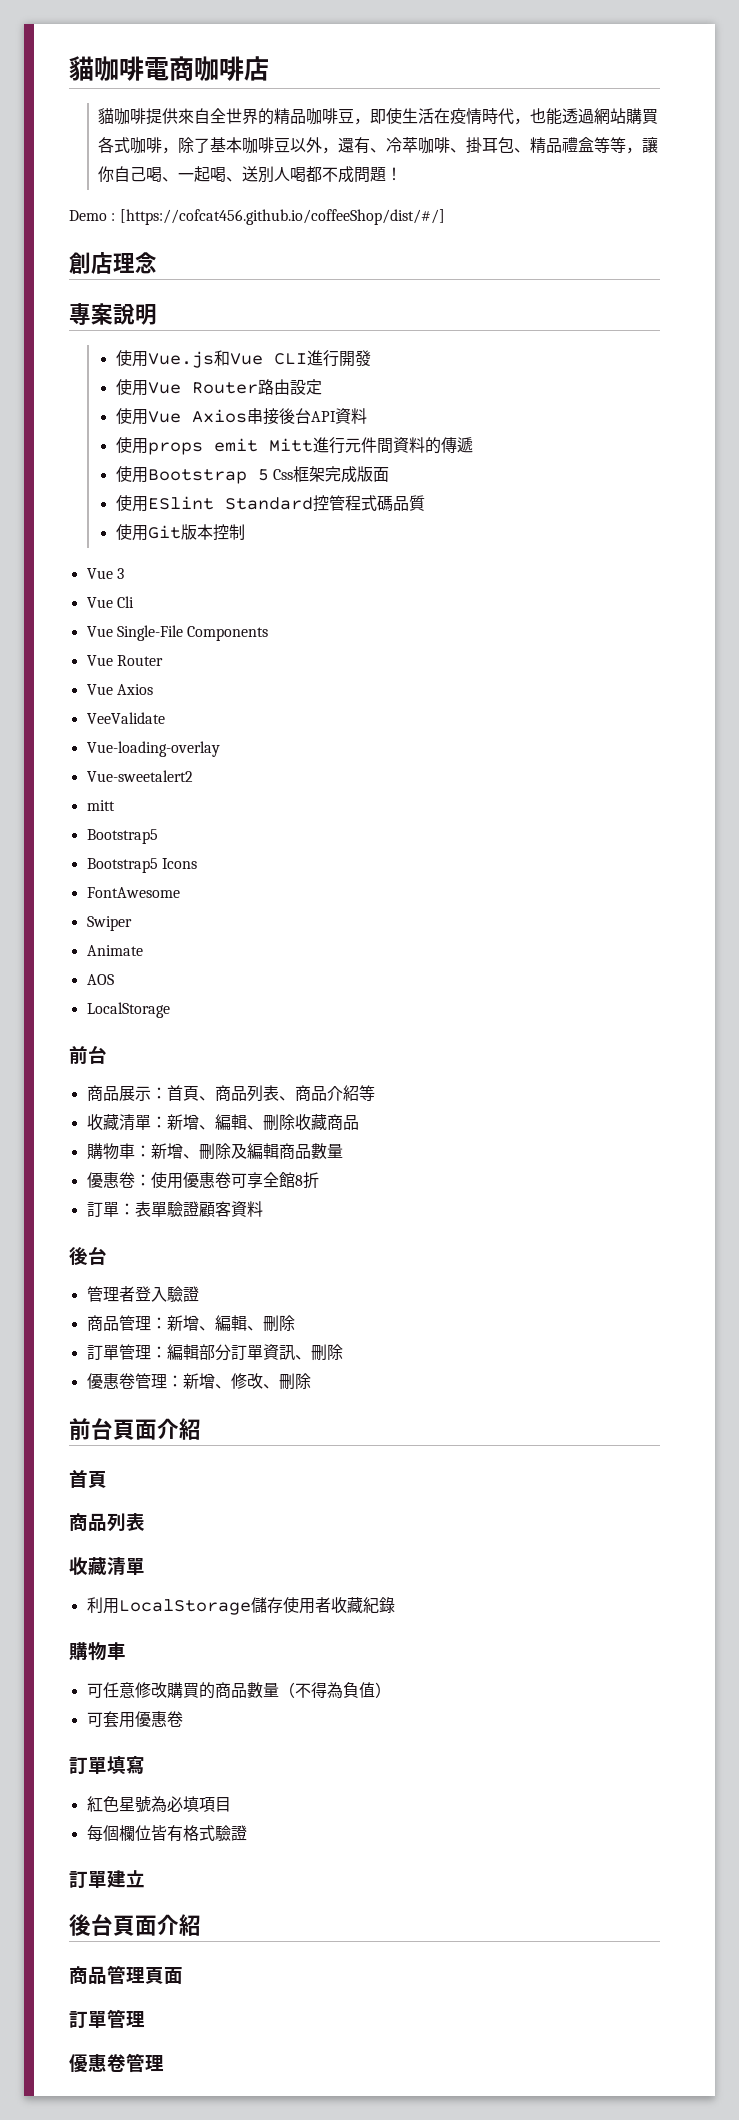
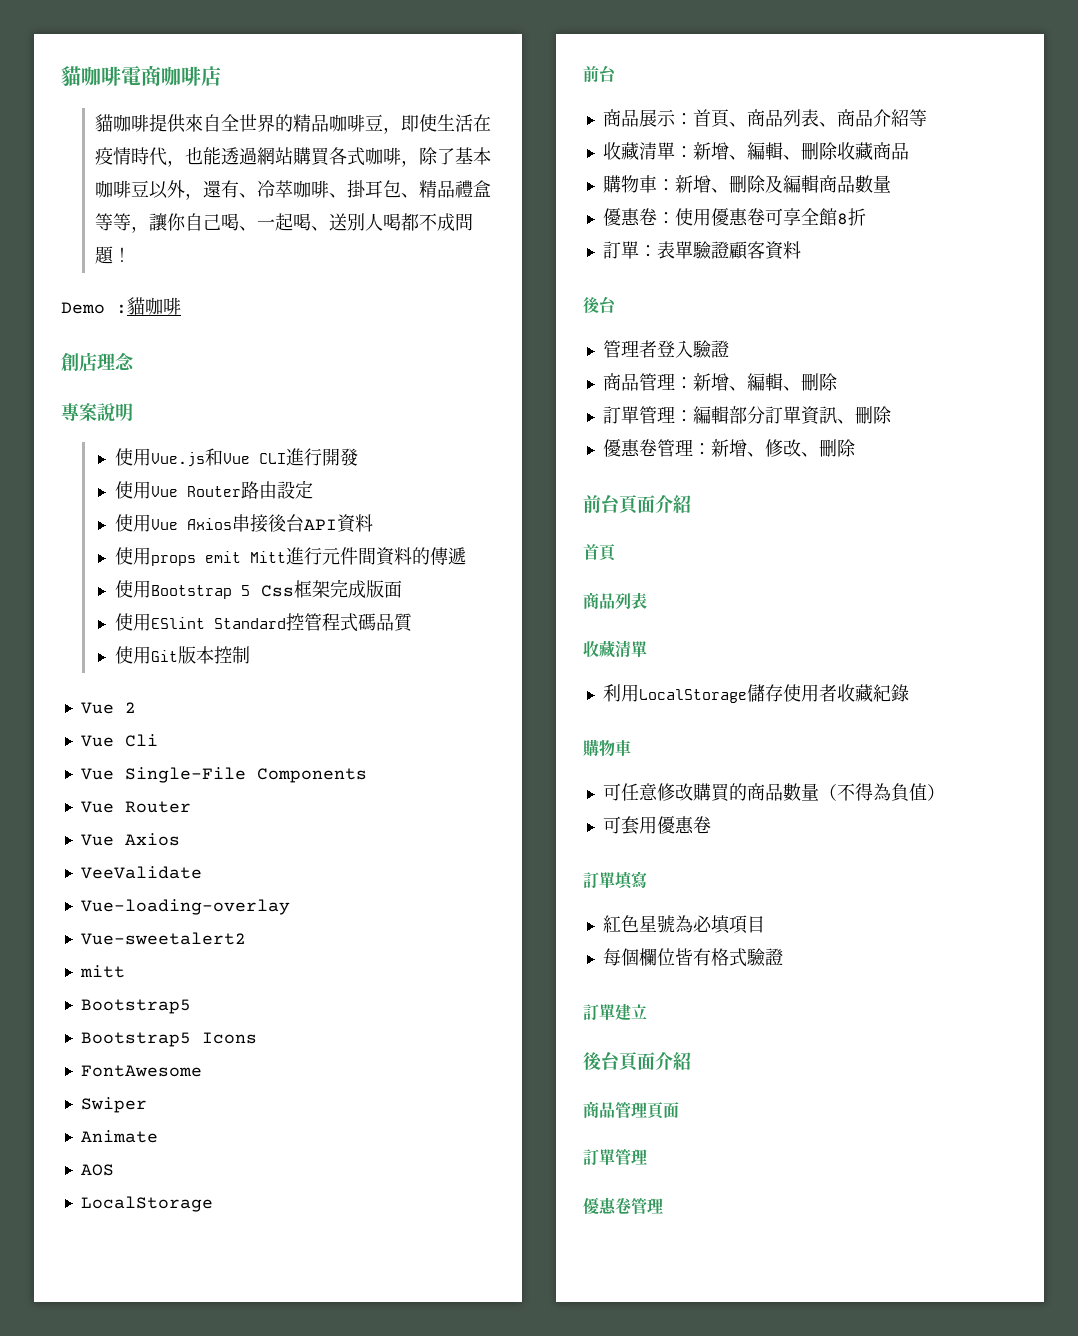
- Demo : [https://cofcat456.github.io/coffeeShop/dist/#/]
+ Demo :貓咖啡
- Vue 3
+ Vue 2

